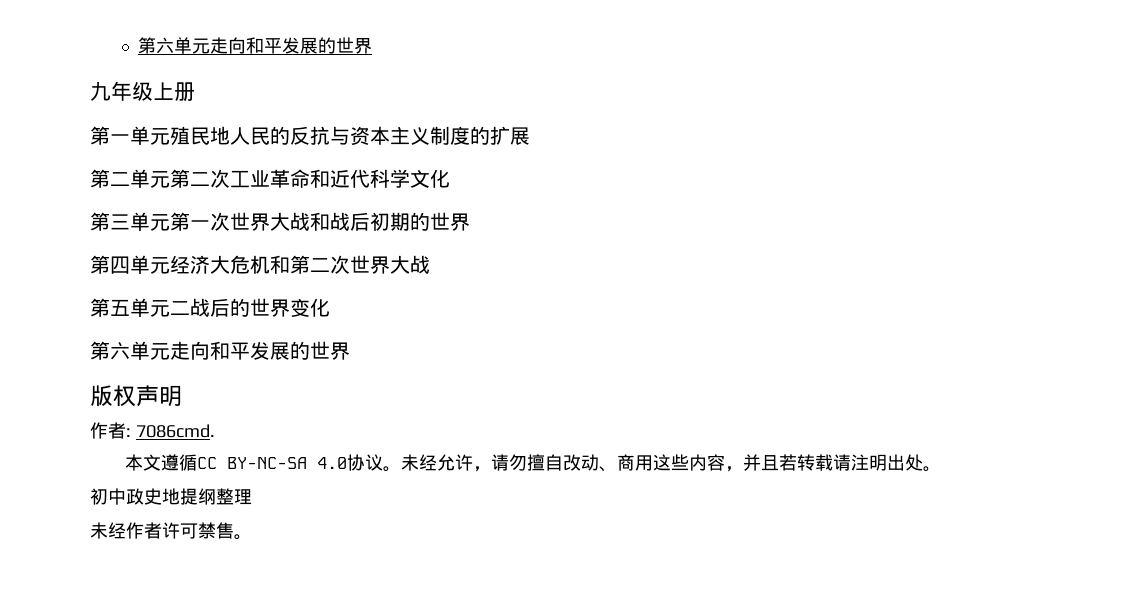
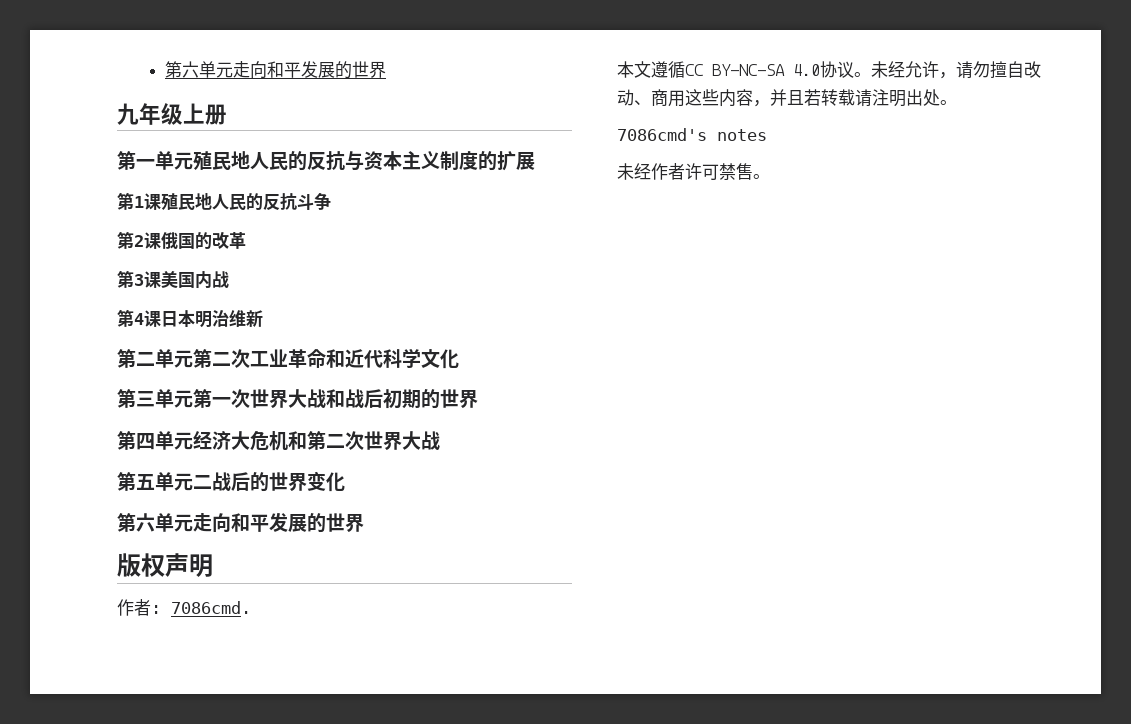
+ 第1课殖民地人民的反抗斗争
+ 第2课俄国的改革
+ 第3课美国内战
+ 第4课日本明治维新
- 初中政史地提纲整理
+ 7086cmd's notes

